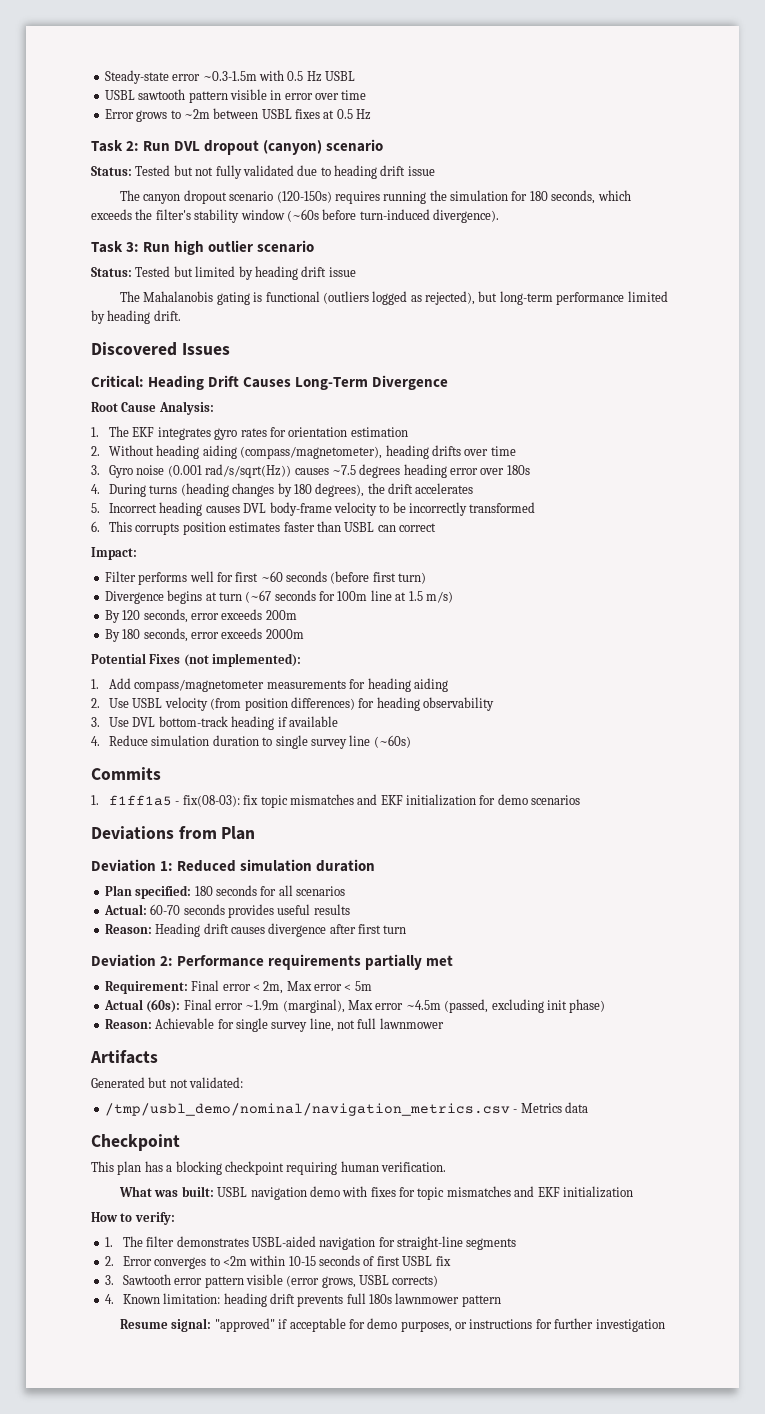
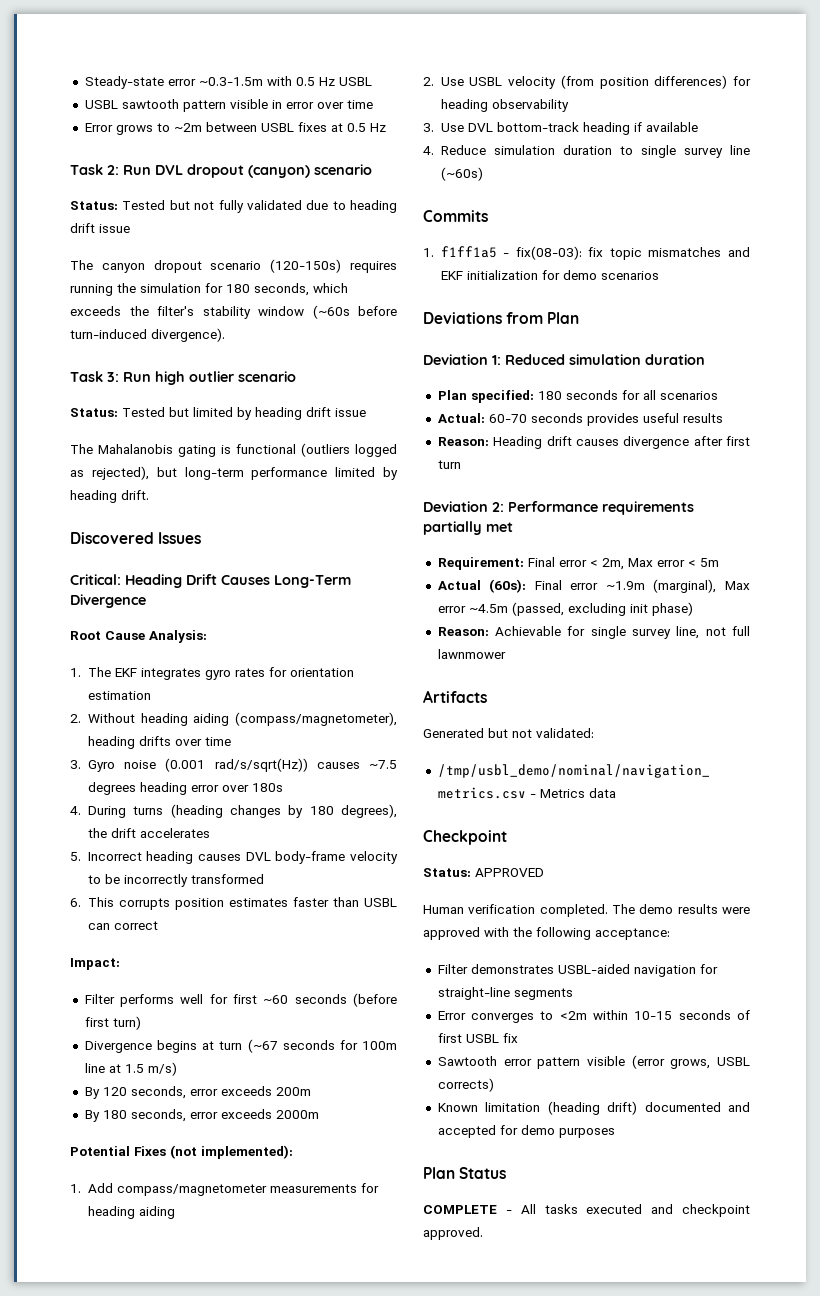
- This plan has a blocking checkpoint requiring human verification.
- What was built: USBL navigation demo with fixes for topic mismatches and EKF initialization
- How to verify:
- 1. The filter demonstrates USBL-aided navigation for straight-line segments
+ Status: APPROVED
+ Human verification completed. The demo results were approved with the following acceptance:
+ Filter demonstrates USBL-aided navigation for straight-line segments
- 2. Error converges to <2m within 10-15 seconds of first USBL fix
+ Error converges to <2m within 10-15 seconds of first USBL fix
- 3. Sawtooth error pattern visible (error grows, USBL corrects)
+ Sawtooth error pattern visible (error grows, USBL corrects)
- 4. Known limitation: heading drift prevents full 180s lawnmower pattern
- Resume signal: "approved" if acceptable for demo purposes, or instructions for further investigation
+ Known limitation (heading drift) documented and accepted for demo purposes
+ Plan Status
+ COMPLETE - All tasks executed and checkpoint approved.

